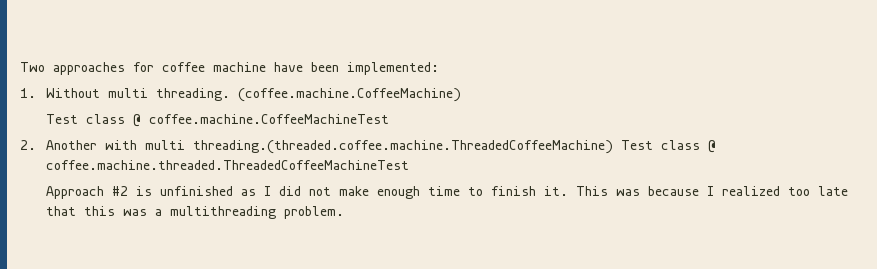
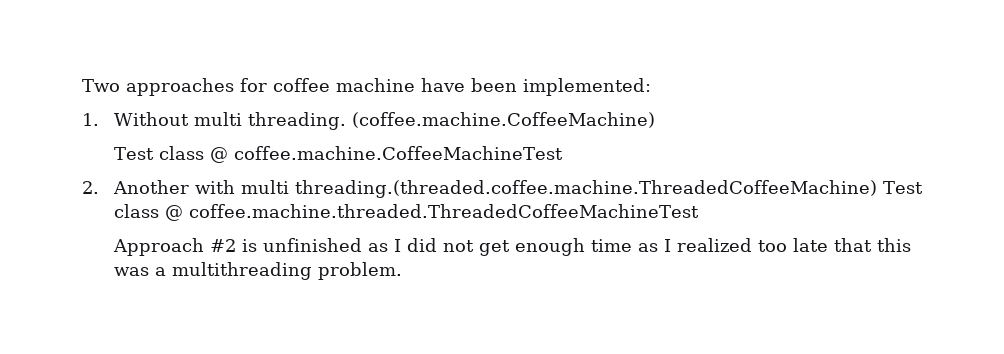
- Approach #2 is unfinished as I did not make enough time to finish it. This was because I realized too late that this was a multithreading problem.
+ Approach #2 is unfinished as I did not get enough time as I realized too late that this was a multithreading problem.

